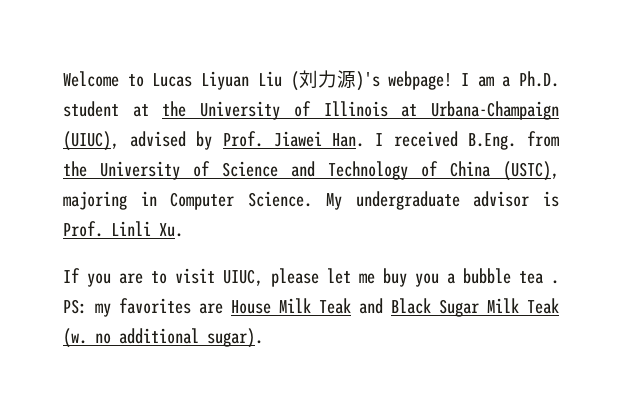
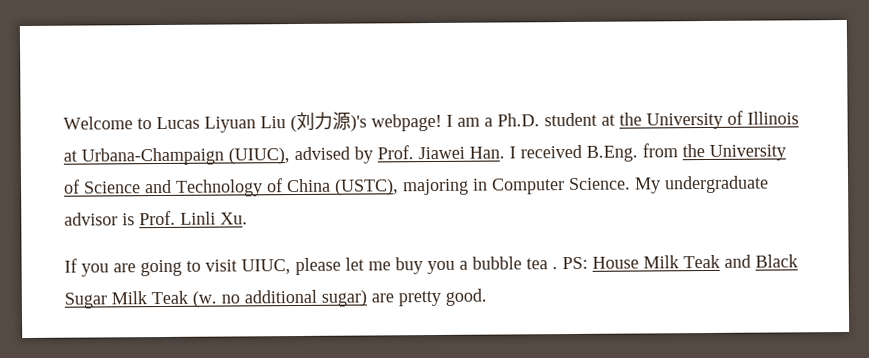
- If you are to visit UIUC, please let me buy you a bubble tea .
+ If you are going to visit UIUC, please let me buy you a bubble tea .
- PS: my favorites are House Milk Teak and Black Sugar Milk Teak (w. no additional sugar).
+ PS: House Milk Teak and Black Sugar Milk Teak (w. no additional sugar) are pretty good.

